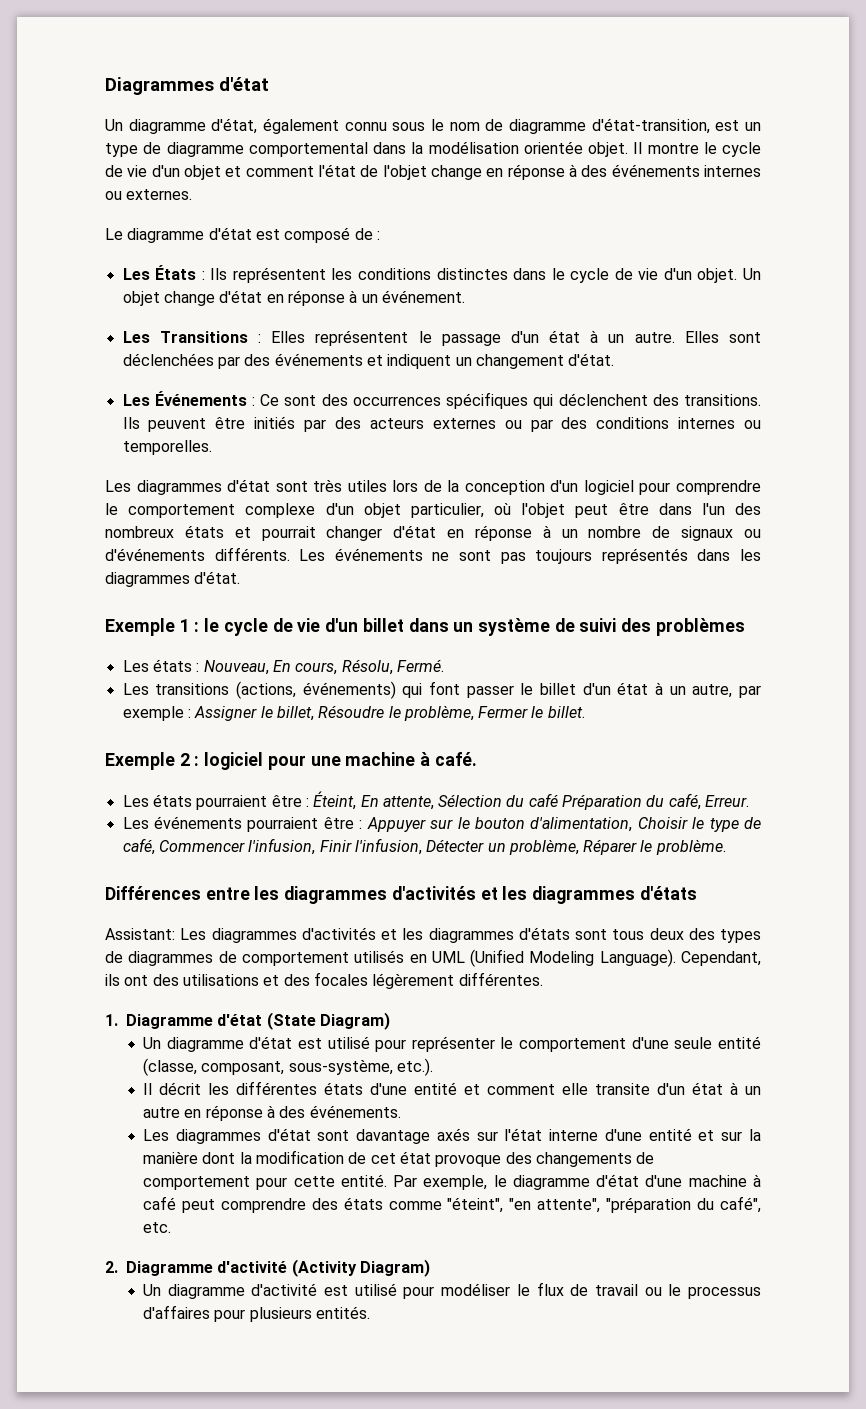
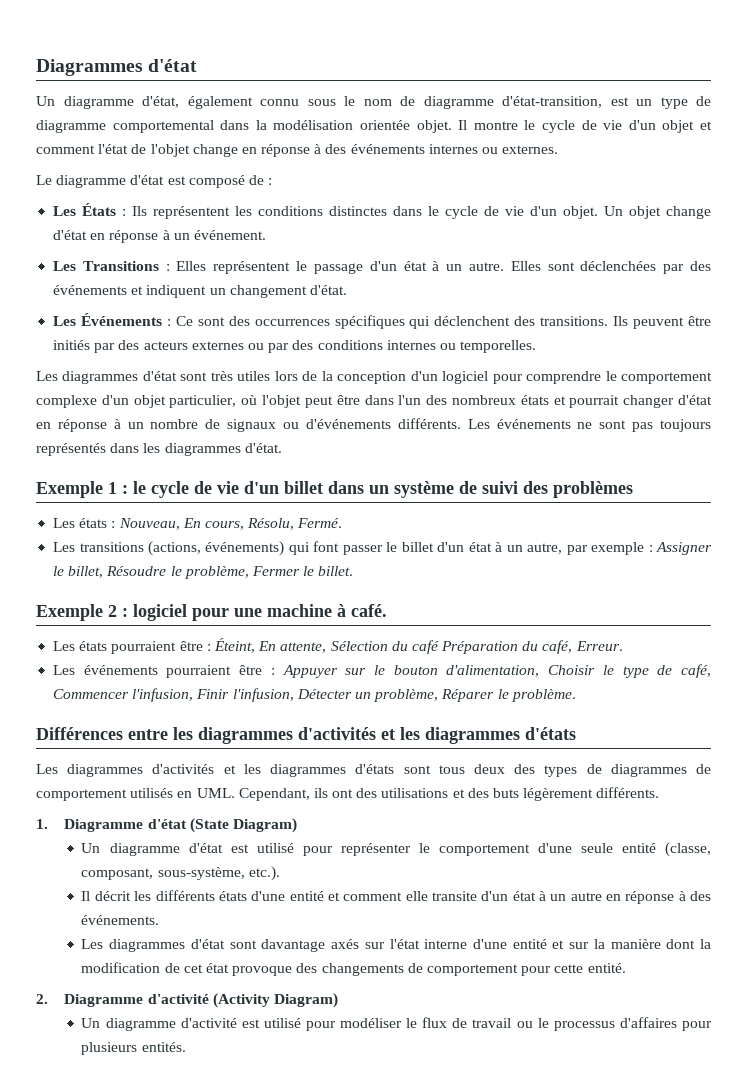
- Assistant: Les diagrammes d'activités et les diagrammes d'états sont tous deux des types de diagrammes de comportement utilisés en UML (Unified Modeling Language). Cependant, ils ont des utilisations et des focales légèrement différentes.
+ Les diagrammes d'activités et les diagrammes d'états sont tous deux des types de diagrammes de comportement utilisés en UML. Cependant, ils ont des utilisations et des buts légèrement différents.
- Il décrit les différentes états d'une entité et comment elle transite d'un état à un autre en réponse à des événements.
+ Il décrit les différents états d'une entité et comment elle transite d'un état à un autre en réponse à des événements.
- Par exemple, le diagramme d'état d'une machine à café peut comprendre des états comme "éteint", "en attente", "préparation du café", etc.

